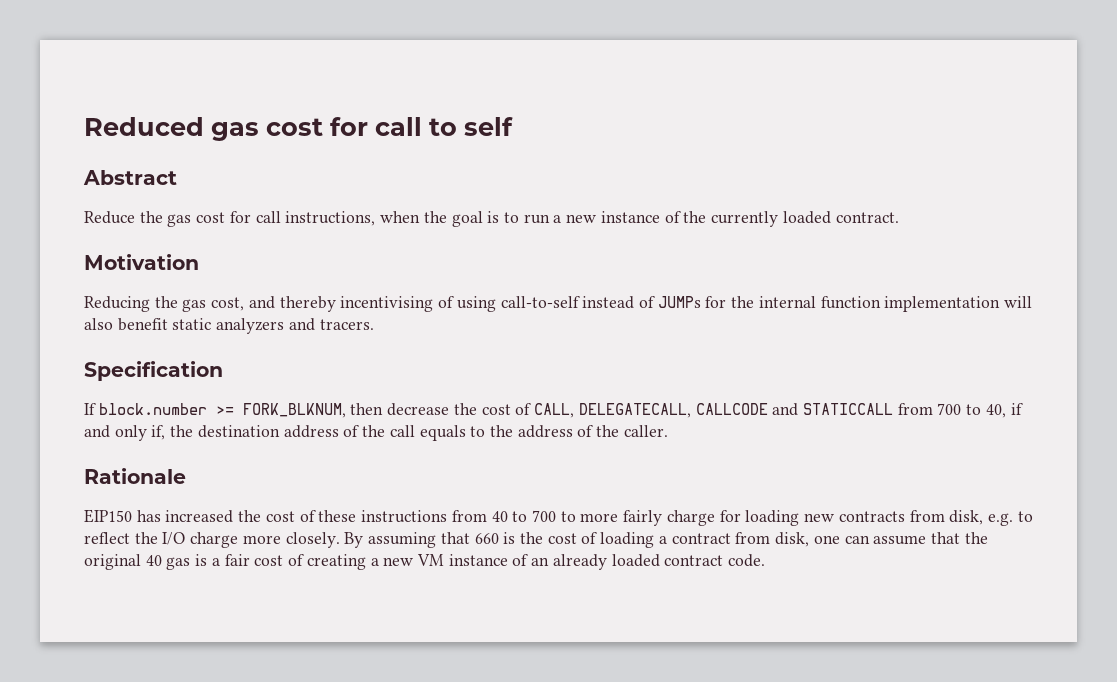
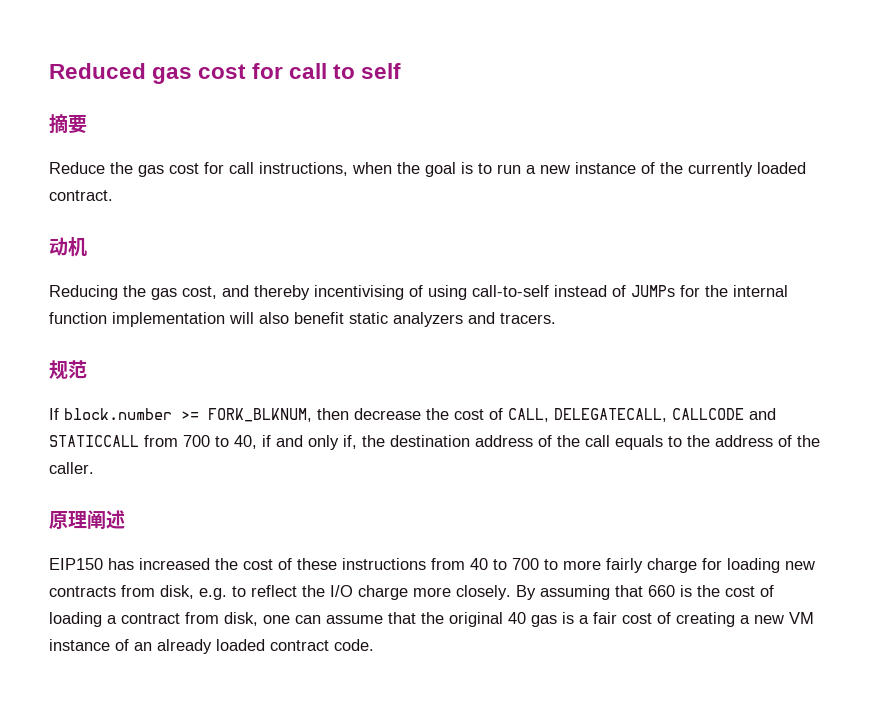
- Abstract
+ 摘要
- Motivation
+ 动机
- Specification
+ 规范
- Rationale
+ 原理阐述

